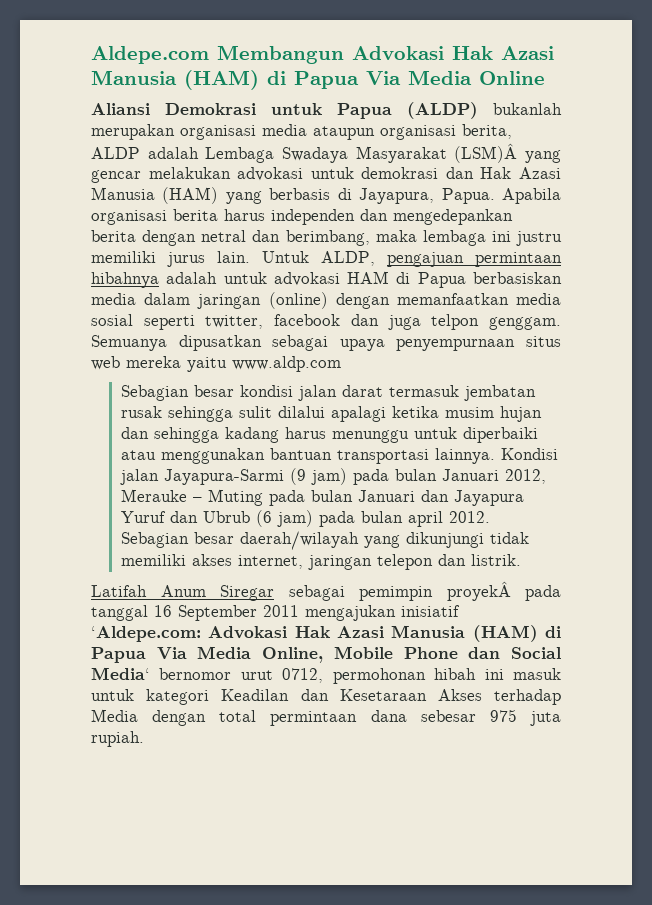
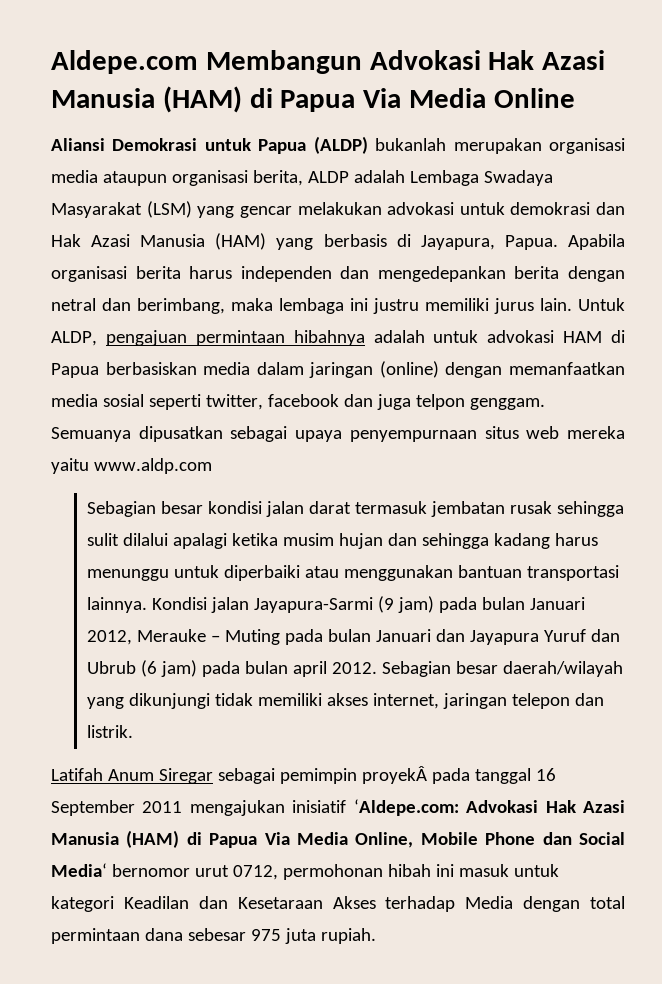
- Aliansi Demokrasi untuk Papua (ALDP) bukanlah merupakan organisasi media ataupun organisasi berita, ALDP adalah Lembaga Swadaya Masyarakat (LSM)Â yang gencar melakukan advokasi untuk demokrasi dan Hak Azasi Manusia (HAM) yang berbasis di Jayapura, Papua.
+ Aliansi Demokrasi untuk Papua (ALDP) bukanlah merupakan organisasi media ataupun organisasi berita, ALDP adalah Lembaga Swadaya Masyarakat (LSM) yang gencar melakukan advokasi untuk demokrasi dan Hak Azasi Manusia (HAM) yang berbasis di Jayapura, Papua.

